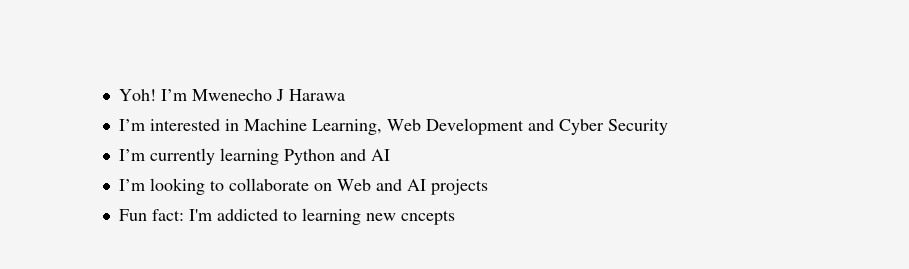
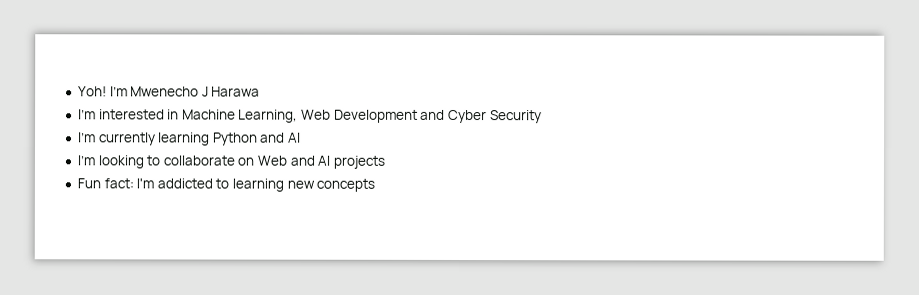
- Fun fact: I'm addicted to learning new cncepts
+ Fun fact: I'm addicted to learning new concepts

